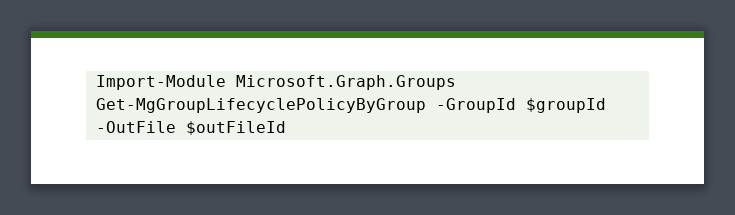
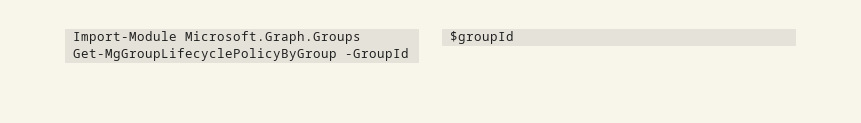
- Get-MgGroupLifecyclePolicyByGroup -GroupId $groupId -OutFile $outFileId
+ Get-MgGroupLifecyclePolicyByGroup -GroupId $groupId

